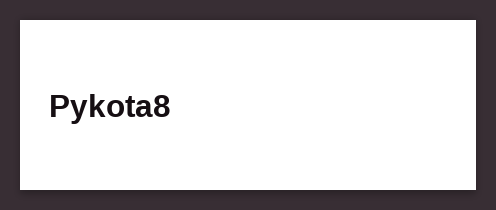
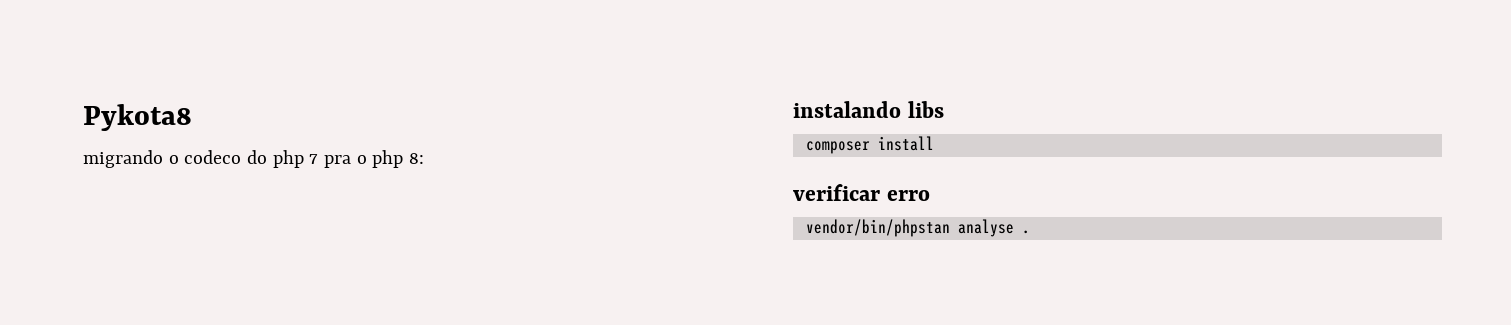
+ migrando o codeco do php 7 pra o php 8:
+ instalando libs
+ composer install
+ verificar erro
+ vendor/bin/phpstan analyse .

